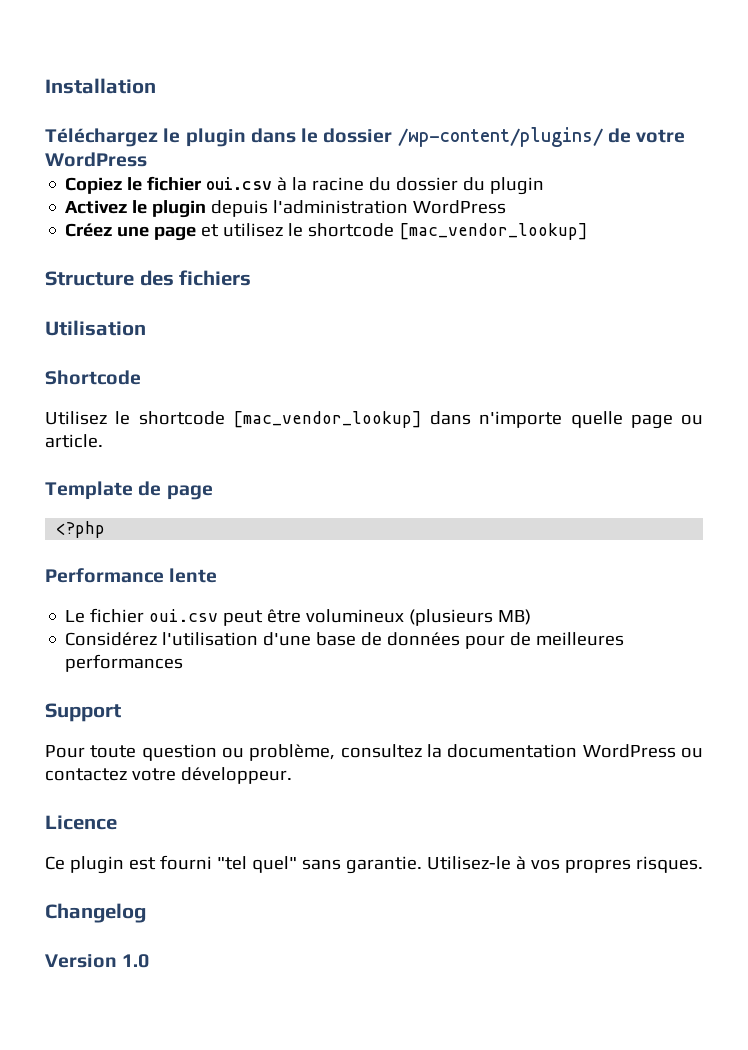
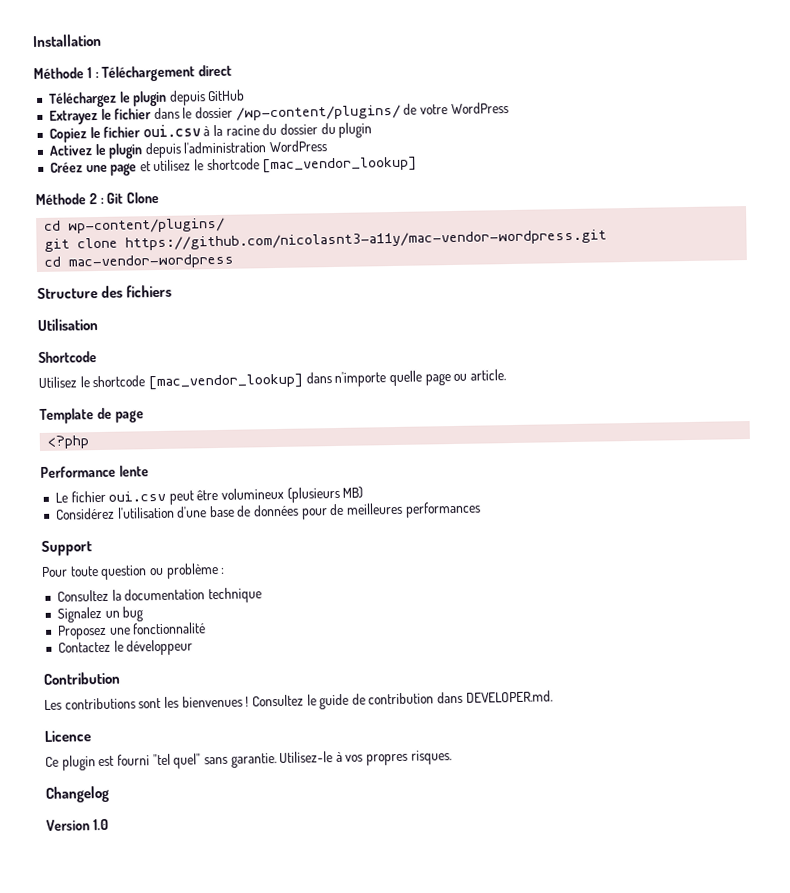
- Téléchargez le plugin dans le dossier /wp-content/plugins/ de votre WordPress
+ Méthode 1 : Téléchargement direct
+ Téléchargez le plugin depuis GitHub
+ Extrayez le fichier dans le dossier /wp-content/plugins/ de votre WordPress
+ Méthode 2 : Git Clone
+ cd wp-content/plugins/
+ git clone https://github.com/nicolasnt3-a11y/mac-vendor-wordpress.git
+ cd mac-vendor-wordpress
- Pour toute question ou problème, consultez la documentation WordPress ou contactez votre développeur.
+ Pour toute question ou problème :
+ Consultez la documentation technique
+ Signalez un bug
+ Proposez une fonctionnalité
+ Contactez le développeur
+ Contribution
+ Les contributions sont les bienvenues ! Consultez le guide de contribution dans DEVELOPER.md.

